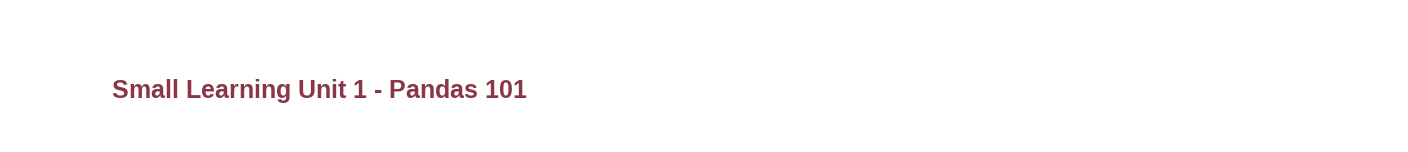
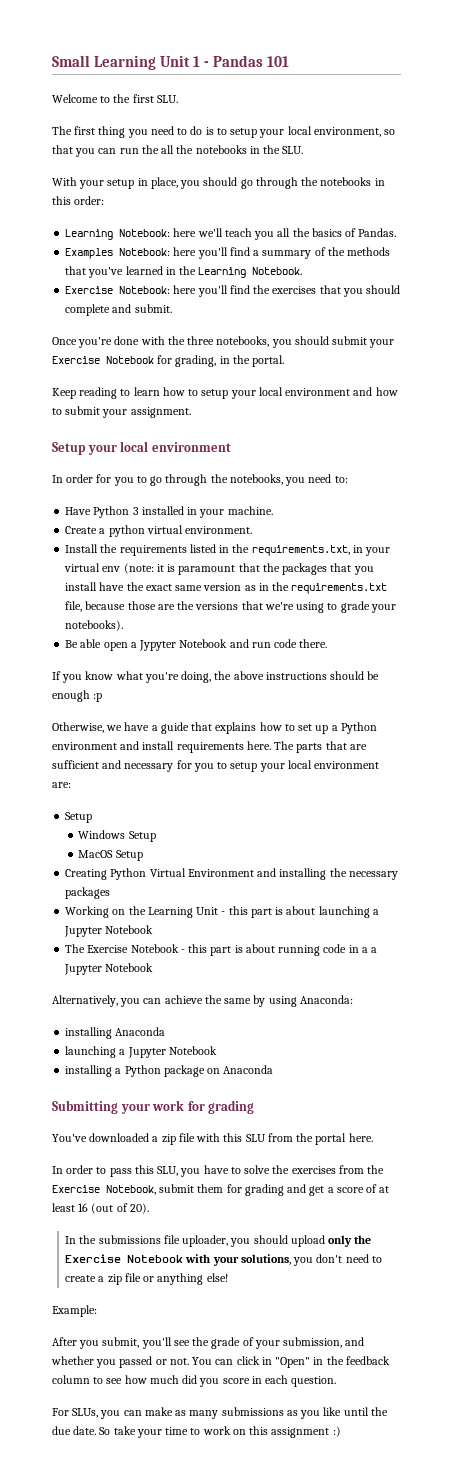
+ Welcome to the first SLU.
+ The first thing you need to do is to setup your local environment, so that you can run the all the notebooks in the SLU.
+ With your setup in place, you should go through the notebooks in this order:
+ Learning Notebook: here we'll teach you all the basics of Pandas.
+ Examples Notebook: here you'll find a summary of the methods that you've learned in the Learning Notebook.
+ Exercise Notebook: here you'll find the exercises that you should complete and submit.
+ Once you're done with the three notebooks, you should submit your Exercise Notebook for grading, in the portal.
+ Keep reading to learn how to setup your local environment and how to submit your assignment.
+ Setup your local environment
+ In order for you to go through the notebooks, you need to:
+ Have Python 3 installed in your machine.
+ Create a python virtual environment.
+ Install the requirements listed in the requirements.txt, in your virtual env (note: it is paramount that the packages that you install have the exact same version as in the requirements.txt file, because those are the versions that we're using to grade your notebooks).
+ Be able open a Jypyter Notebook and run code there.
+ If you know what you're doing, the above instructions should be enough :p
+ Otherwise, we have a guide that explains how to set up a Python environment and install requirements here. The parts that are sufficient and necessary for you to setup your local environment are:
+ Setup
+ Windows Setup
+ MacOS Setup
+ Creating Python Virtual Environment and installing the necessary packages
+ Working on the Learning Unit - this part is about launching a Jupyter Notebook
+ The Exercise Notebook - this part is about running code in a a Jupyter Notebook
+ Alternatively, you can achieve the same by using Anaconda:
+ installing Anaconda
+ launching a Jupyter Notebook
+ installing a Python package on Anaconda
+ Submitting your work for grading
+ You've downloaded a zip file with this SLU from the portal here.
+ In order to pass this SLU, you have to solve the exercises from the Exercise Notebook, submit them for grading and get a score of at least 16 (out of 20).
+ In the submissions file uploader, you should upload only the Exercise Notebook with your solutions, you don't need to create a zip file or anything else!
+ Example:
+ After you submit, you'll see the grade of your submission, and whether you passed or not. You can click in "Open" in the feedback column to see how much did you score in each question.
+ For SLUs, you can make as many submissions as you like until the due date. So take your time to work on this assignment :)

